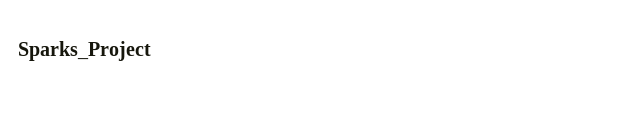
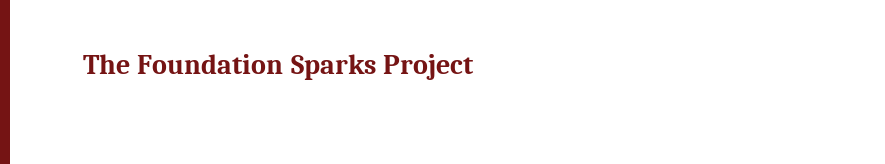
- Sparks_Project
+ The Foundation Sparks Project

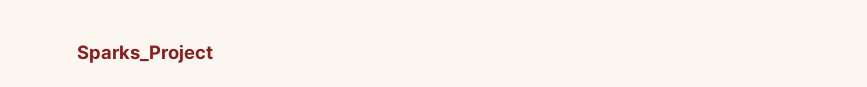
- The Foundation Sparks Project
+ Sparks_Project

